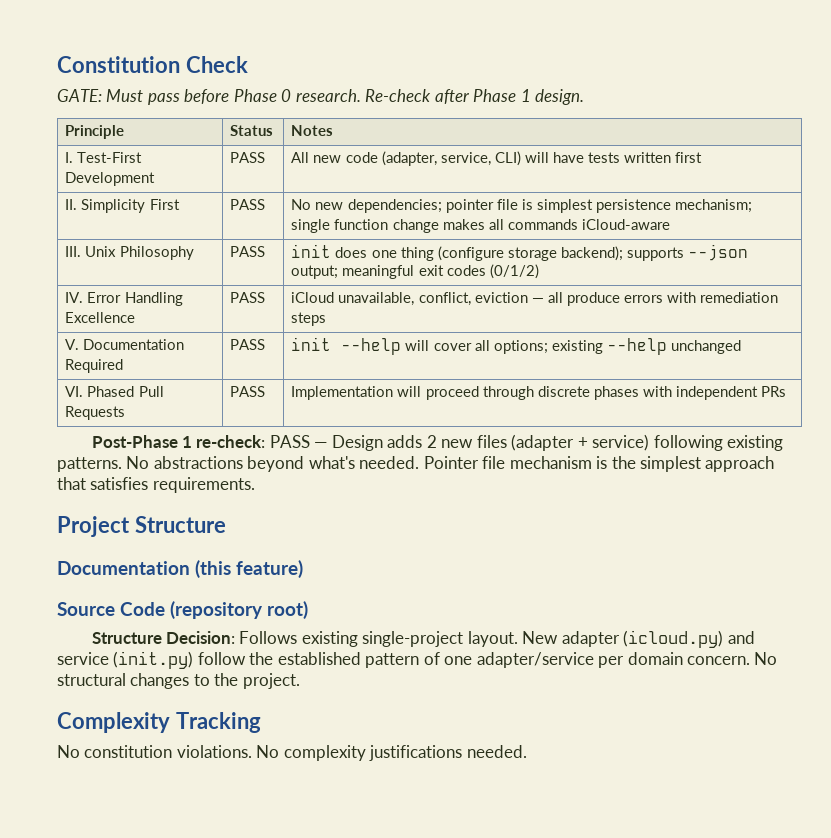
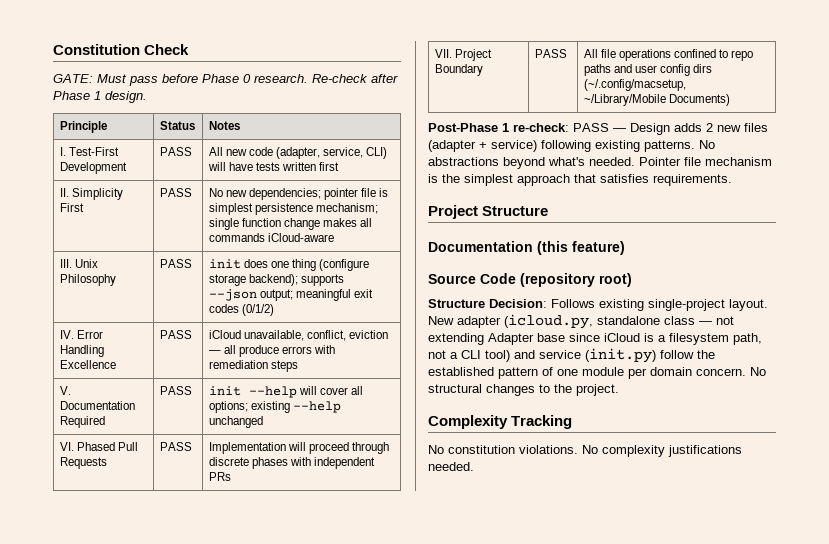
+ VII. Project Boundary | PASS | All file operations confined to repo paths and user config dirs (~/.config/macsetup, ~/Library/Mobile Documents)
- New adapter (icloud.py) and service (init.py) follow the established pattern of one adapter/service per domain concern.
+ New adapter (icloud.py, standalone class — not extending Adapter base since iCloud is a filesystem path, not a CLI tool) and service (init.py) follow the established pattern of one module per domain concern.

